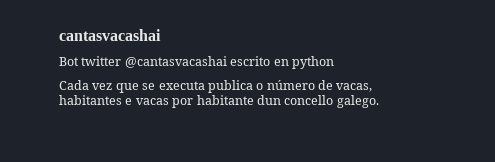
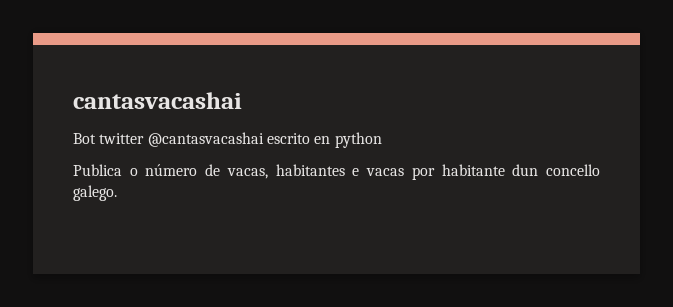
- Cada vez que se executa publica o número de vacas, habitantes e vacas por habitante dun concello galego.
+ Publica o número de vacas, habitantes e vacas por habitante dun concello galego.

